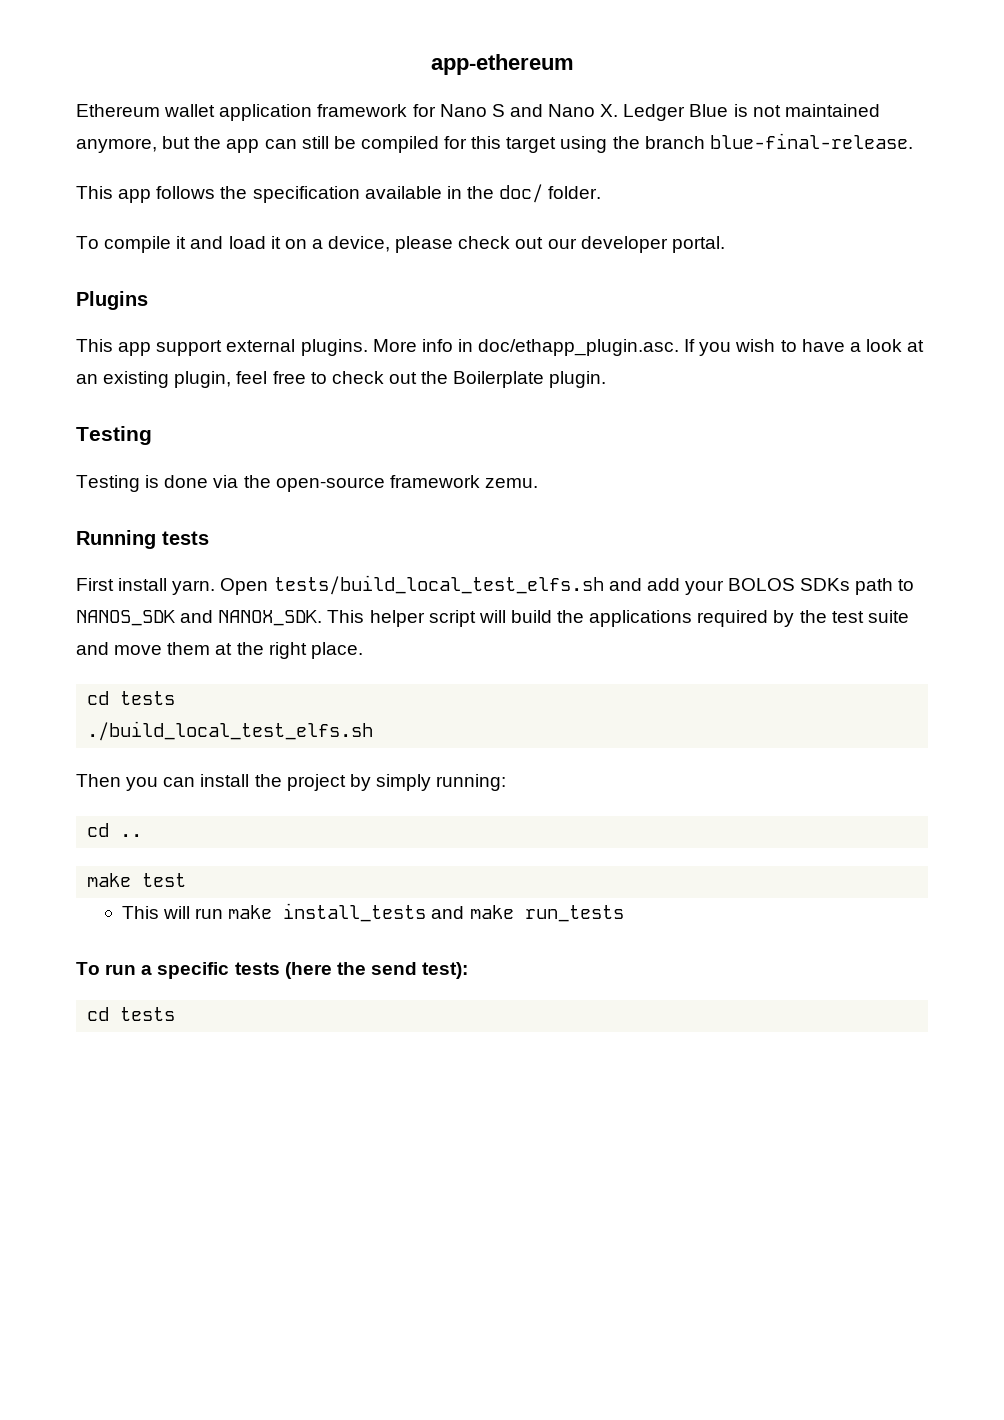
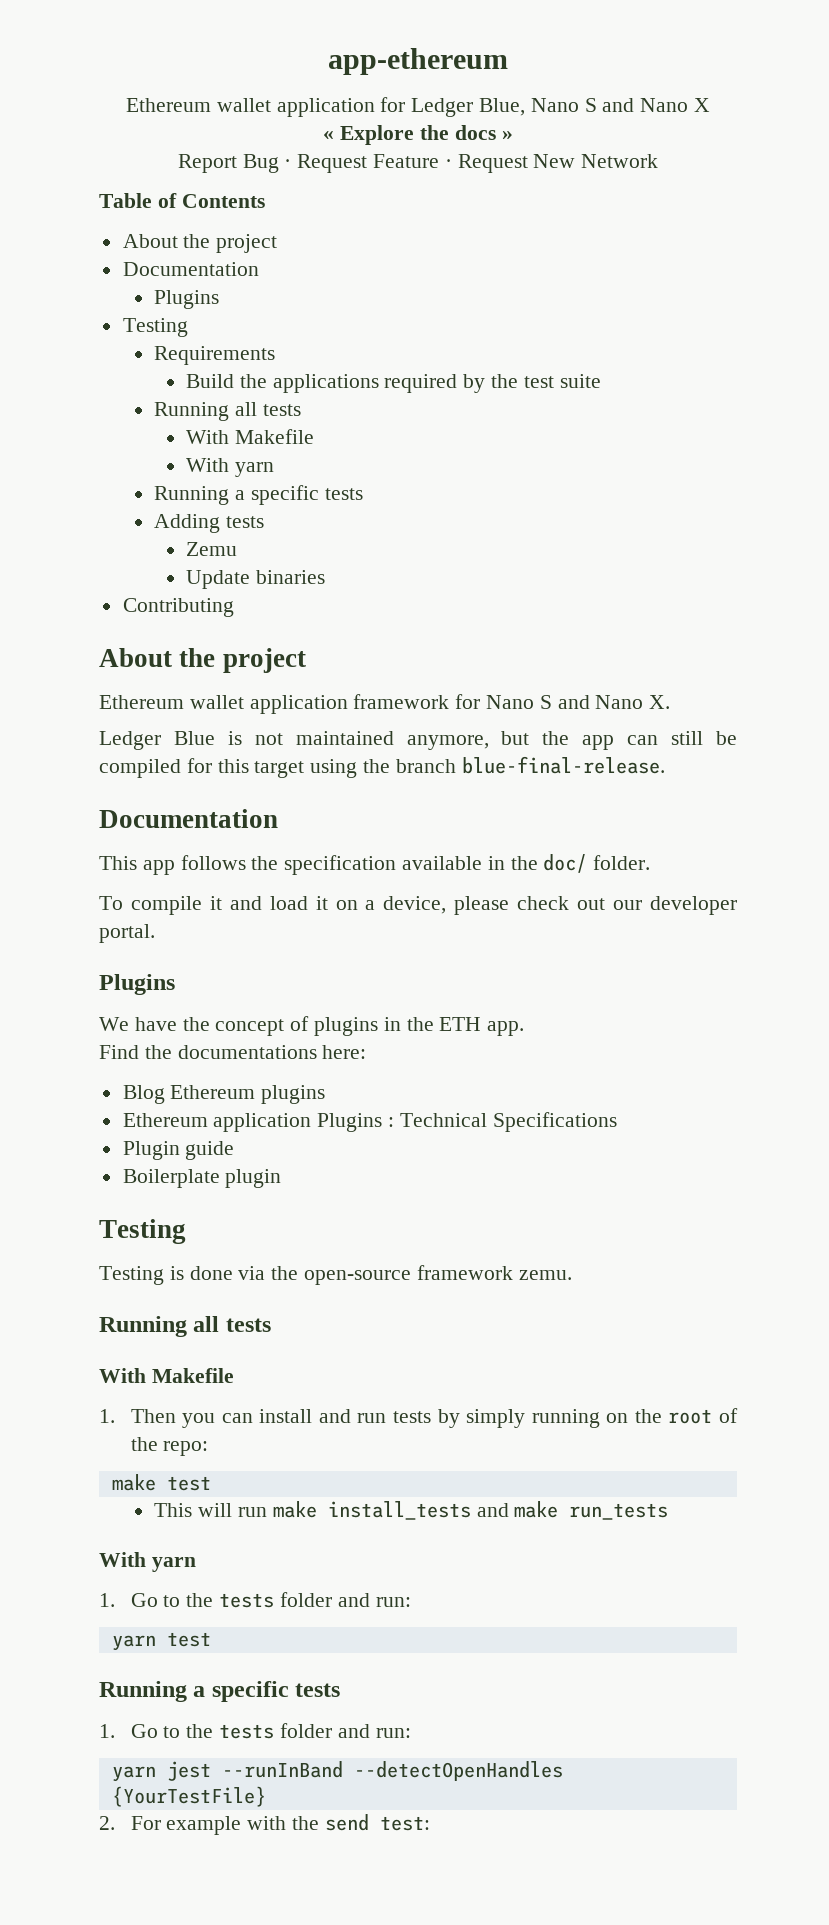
+ Ethereum wallet application for Ledger Blue, Nano S and Nano X
+ « Explore the docs »
+ Report Bug · Request Feature · Request New Network
+ Table of Contents
+ About the project
+ Documentation
+ Plugins
+ Testing
+ Requirements
+ Build the applications required by the test suite
+ Running all tests
+ With Makefile
+ With yarn
+ Running a specific tests
+ Adding tests
+ Zemu
+ Update binaries
+ Contributing
+ About the project
- Ethereum wallet application framework for Nano S and Nano X. Ledger Blue is not maintained anymore, but the app can still be compiled for this target using the branch blue-final-release.
+ Ethereum wallet application framework for Nano S and Nano X.
+ Ledger Blue is not maintained anymore, but the app can still be compiled for this target using the branch blue-final-release.
+ Documentation
- This app support external plugins. More info in doc/ethapp_plugin.asc. If you wish to have a look at an existing plugin, feel free to check out the Boilerplate plugin.
+ We have the concept of plugins in the ETH app.
+ Find the documentations here:
+ Blog Ethereum plugins
+ Ethereum application Plugins : Technical Specifications
+ Plugin guide
+ Boilerplate plugin
  Testing is done via the open-source framework zemu.
- Running tests
- First install yarn. Open tests/build_local_test_elfs.sh and add your BOLOS SDKs path to NANOS_SDK and NANOX_SDK. This helper script will build the applications required by the test suite and move them at the right place.
- cd tests
- ./build_local_test_elfs.sh
- Then you can install the project by simply running:
- cd ..
+ Running all tests
+ With Makefile
+ 1. Then you can install and run tests by simply running on the root of the repo:
  This will run make install_tests and make run_tests
- To run a specific tests (here the send test):
- cd tests
+ With yarn
+ 1. Go to the tests folder and run:
+ yarn test
+ Running a specific tests
+ 1. Go to the tests folder and run:
+ yarn jest --runInBand --detectOpenHandles {YourTestFile}
+ 2. For example with the send test:

